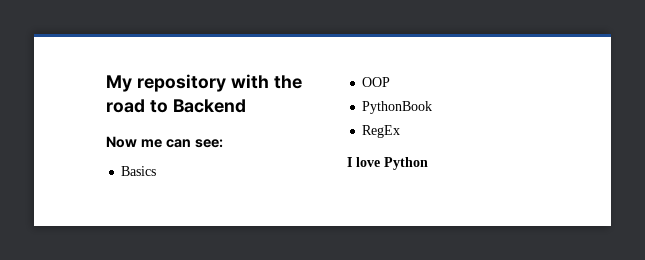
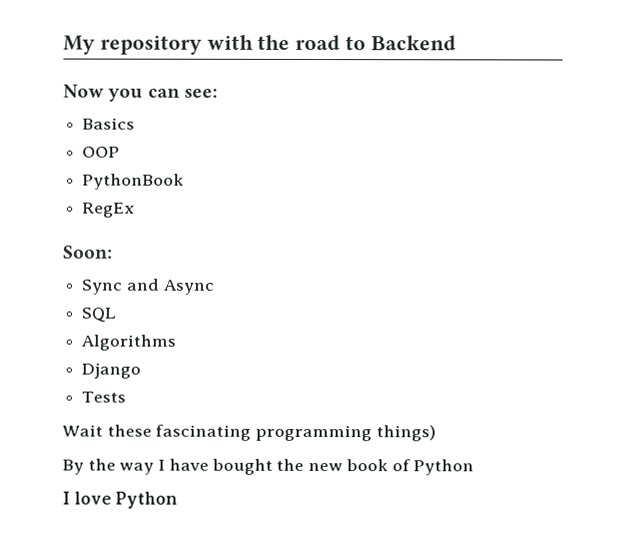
- Now me can see:
+ Now you can see:
+ Soon:
+ Sync and Async
+ SQL
+ Algorithms
+ Django
+ Tests
+ Wait these fascinating programming things)
+ By the way I have bought the new book of Python

